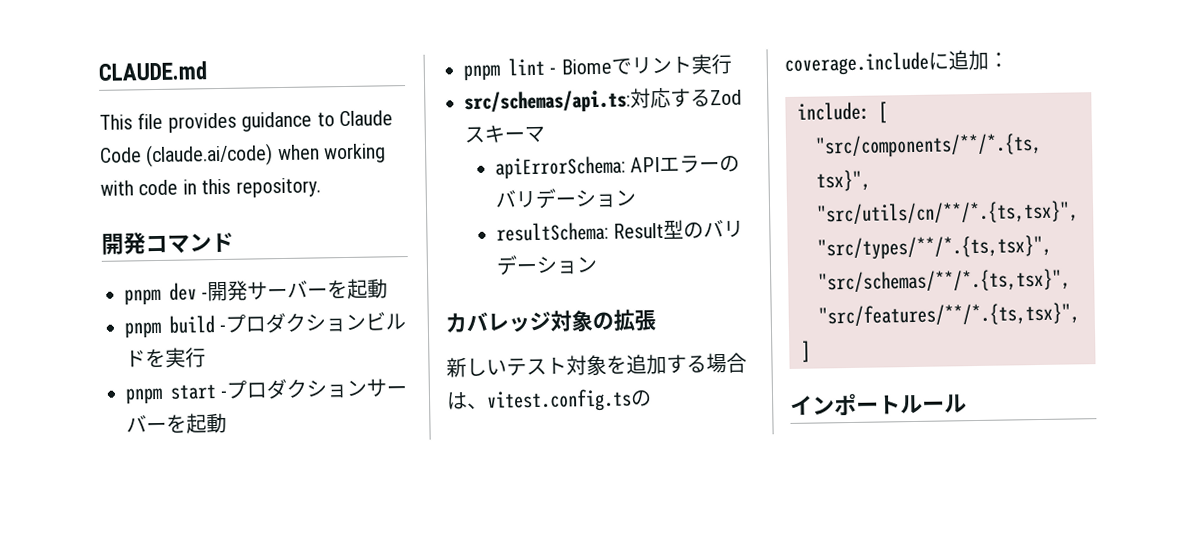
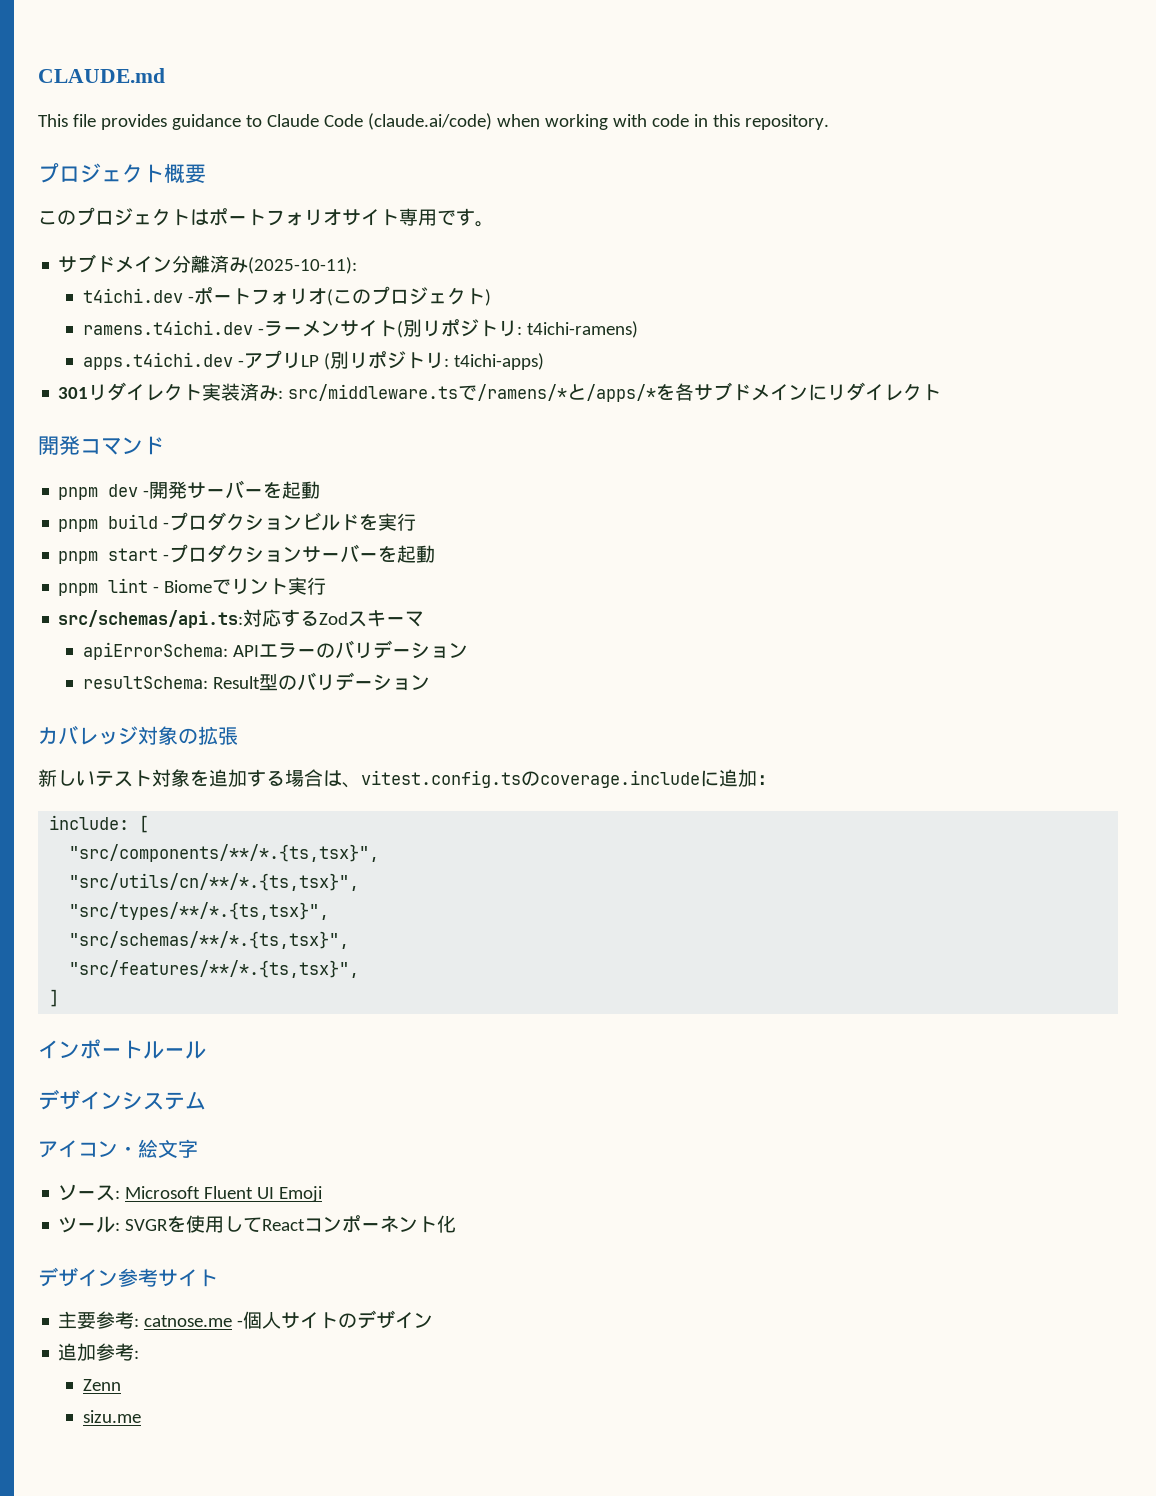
+ プロジェクト概要
+ このプロジェクトはポートフォリオサイト専用です。
+ サブドメイン分離済み(2025-10-11):
+ t4ichi.dev -ポートフォリオ(このプロジェクト)
+ ramens.t4ichi.dev -ラーメンサイト(別リポジトリ: t4ichi-ramens)
+ apps.t4ichi.dev -アプリLP (別リポジトリ: t4ichi-apps)
+ 301リダイレクト実装済み: src/middleware.tsで/ramens/*と/apps/*を各サブドメインにリダイレクト
+ デザインシステム
+ アイコン・絵文字
+ ソース: Microsoft Fluent UI Emoji
+ ツール: SVGRを使用してReactコンポーネント化
+ デザイン参考サイト
+ 主要参考: catnose.me -個人サイトのデザイン
+ 追加参考:
+ Zenn
+ sizu.me

